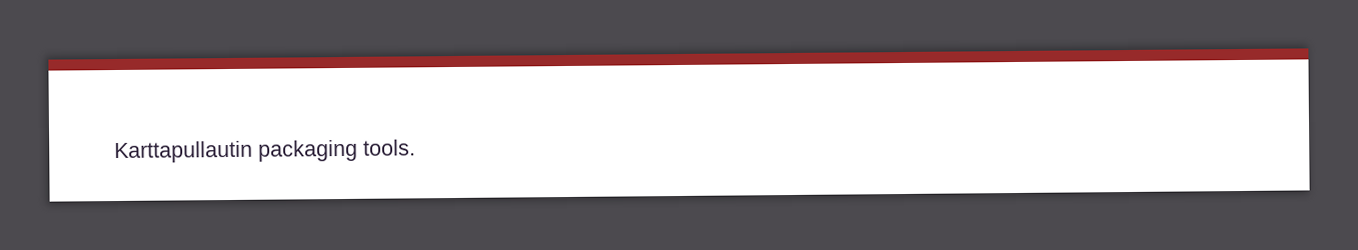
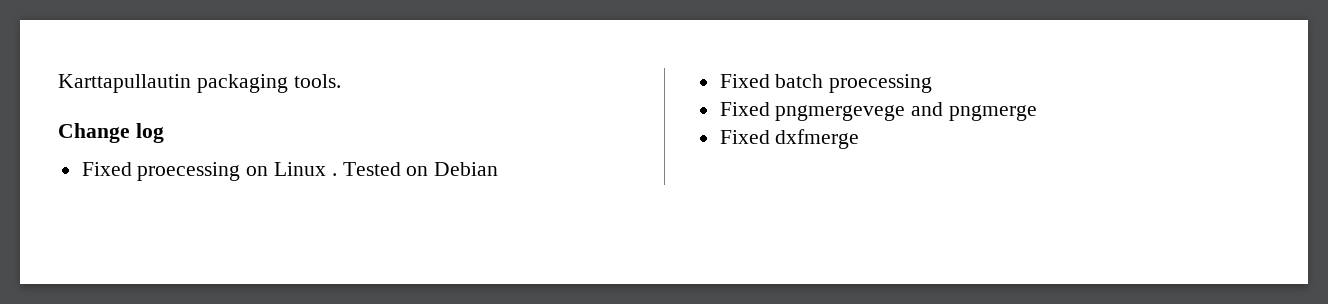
+ Change log
+ Fixed proecessing on Linux . Tested on Debian
+ Fixed batch proecessing
+ Fixed pngmergevege and pngmerge
+ Fixed dxfmerge

